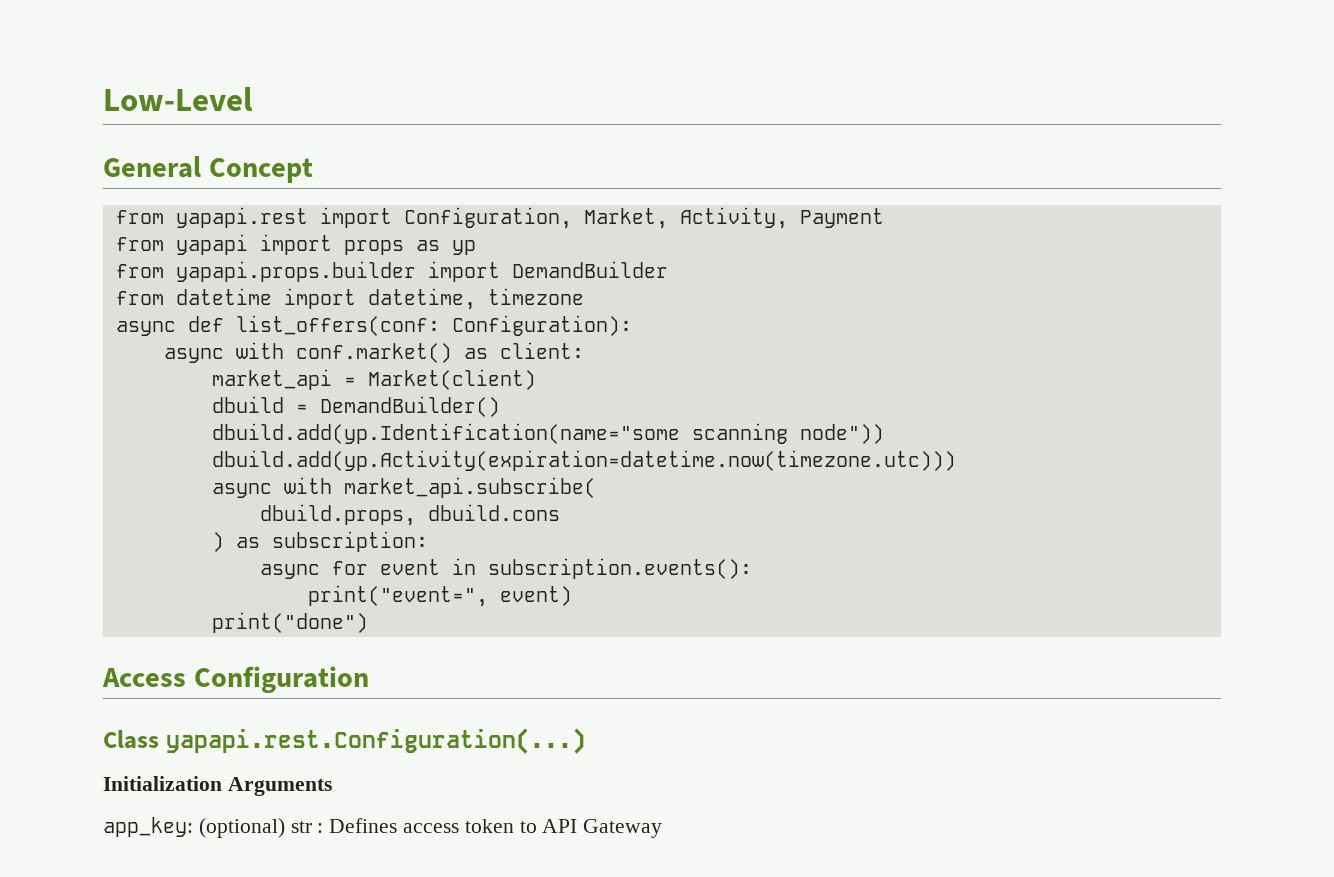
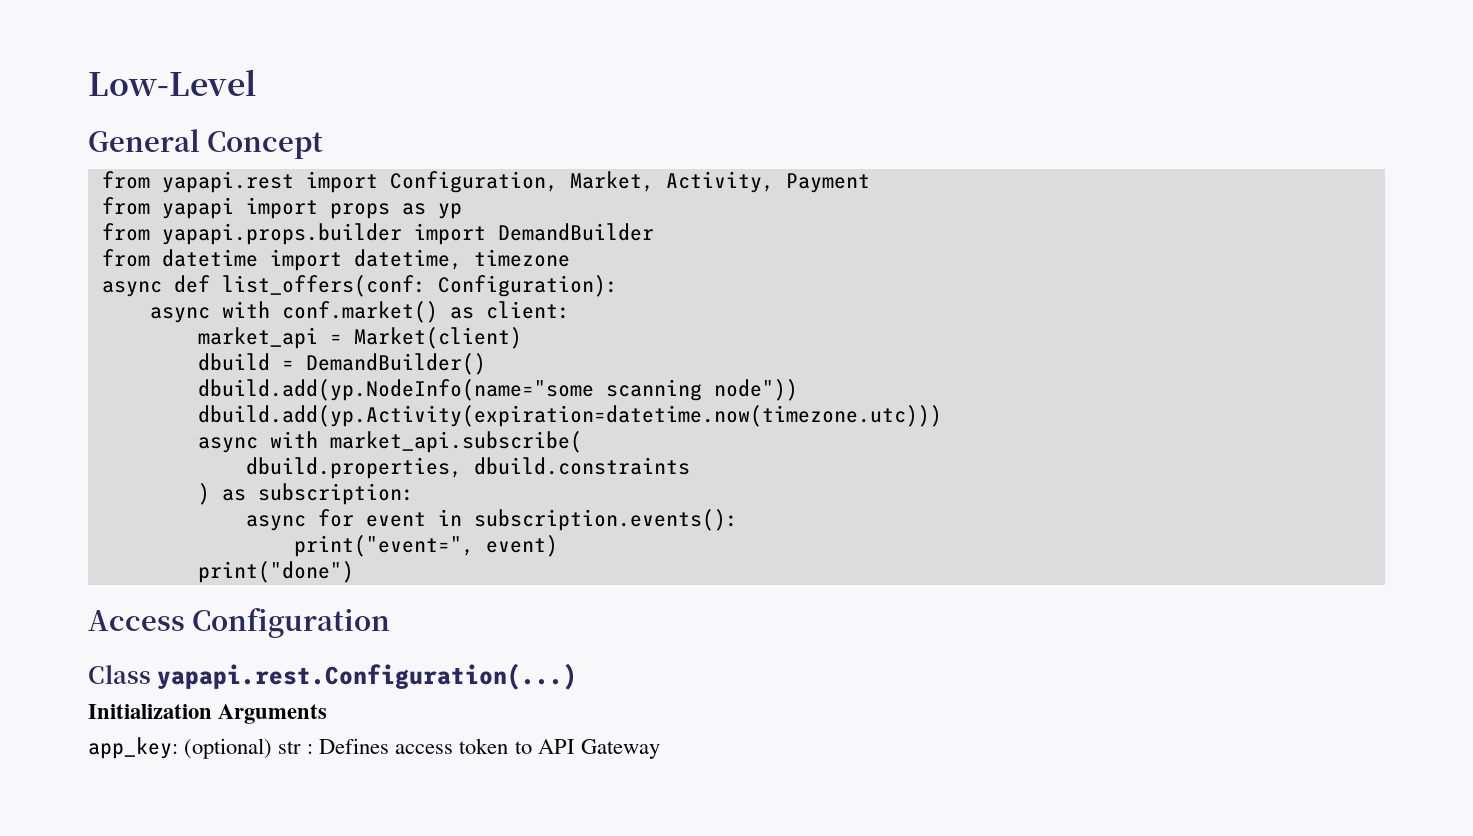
- dbuild.add(yp.Identification(name="some scanning node"))
+ dbuild.add(yp.NodeInfo(name="some scanning node"))
- dbuild.props, dbuild.cons
+ dbuild.properties, dbuild.constraints

